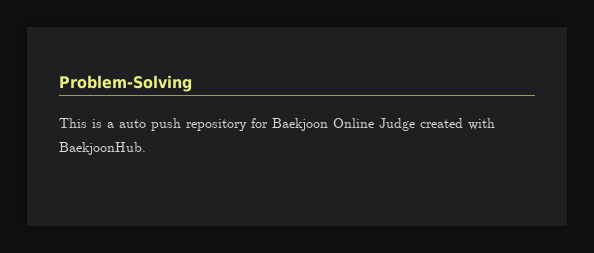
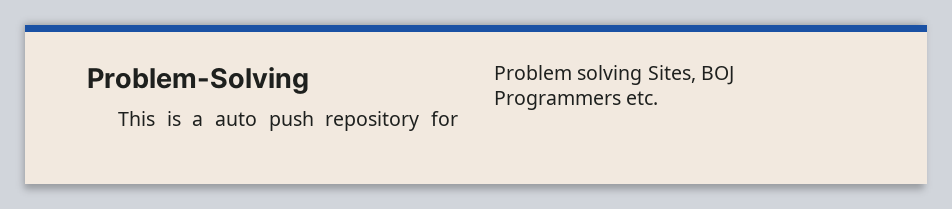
- This is a auto push repository for Baekjoon Online Judge created with BaekjoonHub.
+ This is a auto push repository for Problem solving Sites, BOJ Programmers etc.

